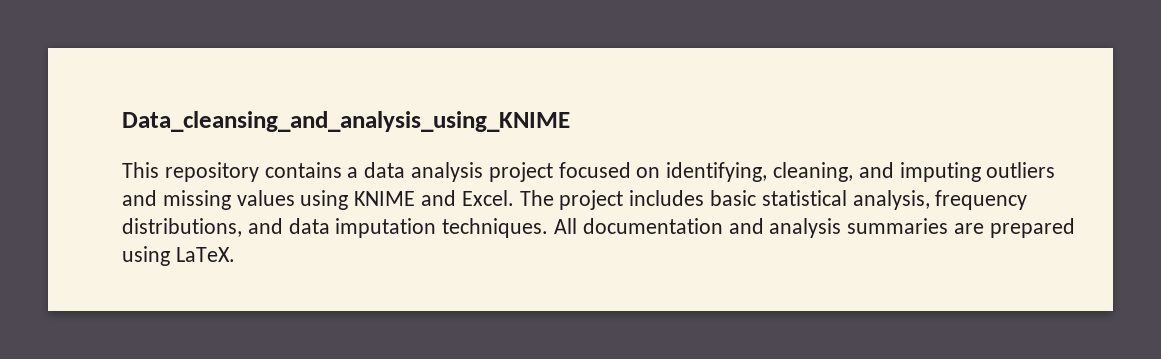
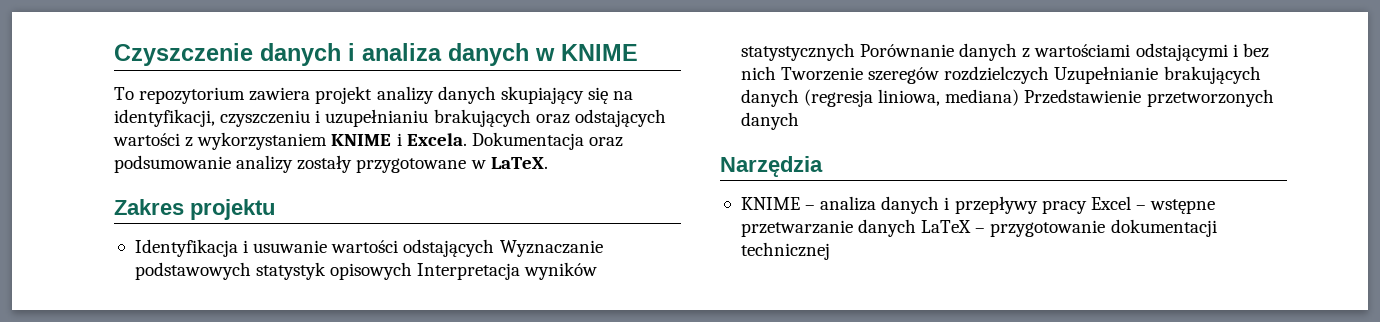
- Data_cleansing_and_analysis_using_KNIME
- This repository contains a data analysis project focused on identifying, cleaning, and imputing outliers and missing values using KNIME and Excel. The project includes basic statistical analysis, frequency distributions, and data imputation techniques. All documentation and analysis summaries are prepared using LaTeX.
+ Czyszczenie danych i analiza danych w KNIME
+ To repozytorium zawiera projekt analizy danych skupiający się na identyfikacji, czyszczeniu i uzupełnianiu brakujących oraz odstających wartości z wykorzystaniem KNIME i Excela. Dokumentacja oraz podsumowanie analizy zostały przygotowane w LaTeX.
+ Zakres projektu
+ Identyfikacja i usuwanie wartości odstających Wyznaczanie podstawowych statystyk opisowych Interpretacja wyników statystycznych Porównanie danych z wartościami odstającymi i bez nich Tworzenie szeregów rozdzielczych Uzupełnianie brakujących danych (regresja liniowa, mediana) Przedstawienie przetworzonych danych
+ Narzędzia
+ KNIME – analiza danych i przepływy pracy Excel – wstępne przetwarzanie danych LaTeX – przygotowanie dokumentacji technicznej

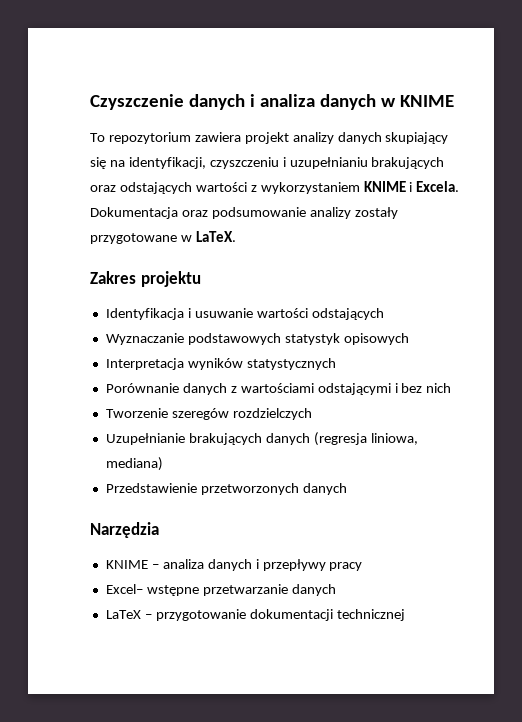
- Identyfikacja i usuwanie wartości odstających Wyznaczanie podstawowych statystyk opisowych Interpretacja wyników statystycznych Porównanie danych z wartościami odstającymi i bez nich Tworzenie szeregów rozdzielczych Uzupełnianie brakujących danych (regresja liniowa, mediana) Przedstawienie przetworzonych danych
+ Identyfikacja i usuwanie wartości odstających
+ Wyznaczanie podstawowych statystyk opisowych
+ Interpretacja wyników statystycznych
+ Porównanie danych z wartościami odstającymi i bez nich
+ Tworzenie szeregów rozdzielczych
+ Uzupełnianie brakujących danych (regresja liniowa, mediana)
+ Przedstawienie przetworzonych danych
- KNIME – analiza danych i przepływy pracy Excel – wstępne przetwarzanie danych LaTeX – przygotowanie dokumentacji technicznej
+ KNIME – analiza danych i przepływy pracy
+ Excel– wstępne przetwarzanie danych
+ LaTeX – przygotowanie dokumentacji technicznej

